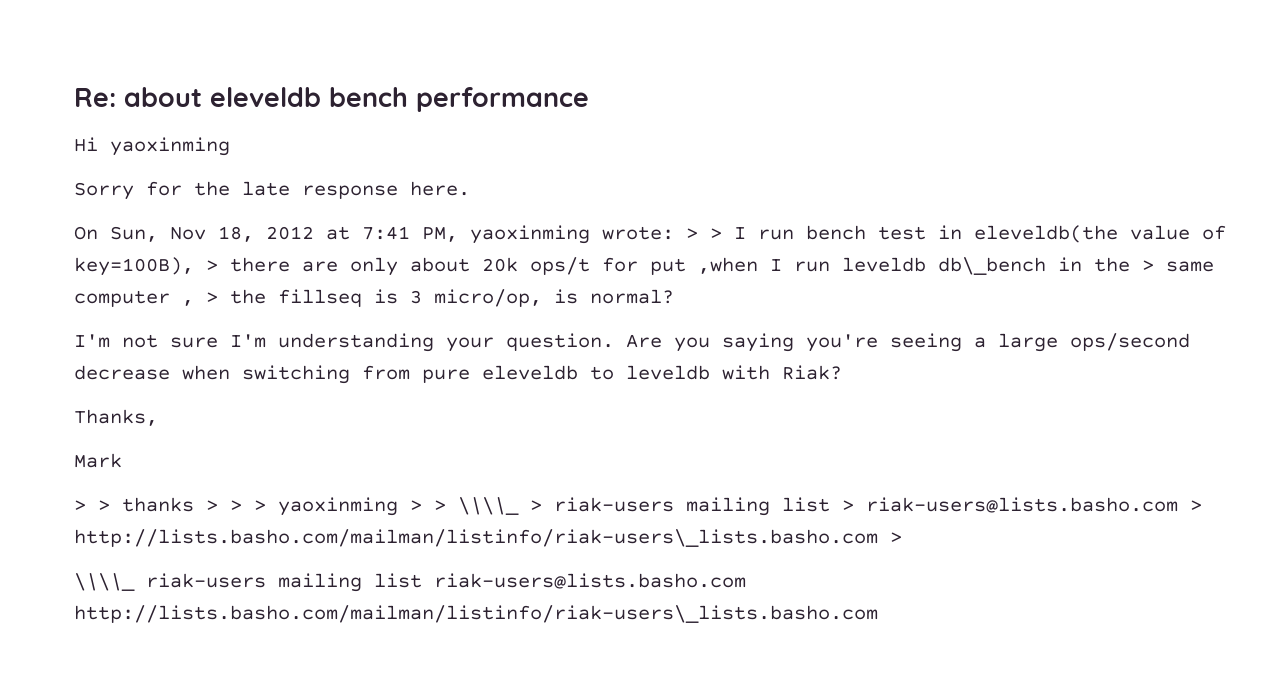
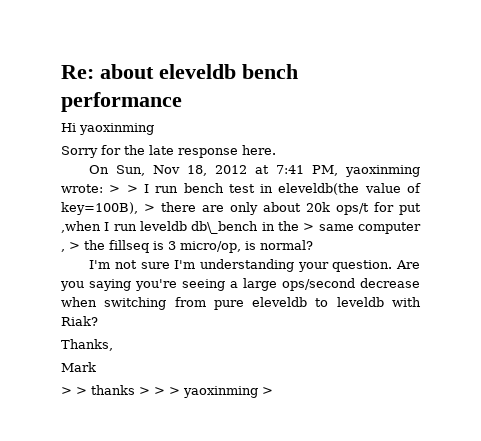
- > > thanks > > > yaoxinming > > \\\\_ > riak-users mailing list > riak-users@lists.basho.com > http://lists.basho.com/mailman/listinfo/riak-users\_lists.basho.com >
- \\\\_ riak-users mailing list riak-users@lists.basho.com http://lists.basho.com/mailman/listinfo/riak-users\_lists.basho.com
+ > > thanks > > > yaoxinming >

